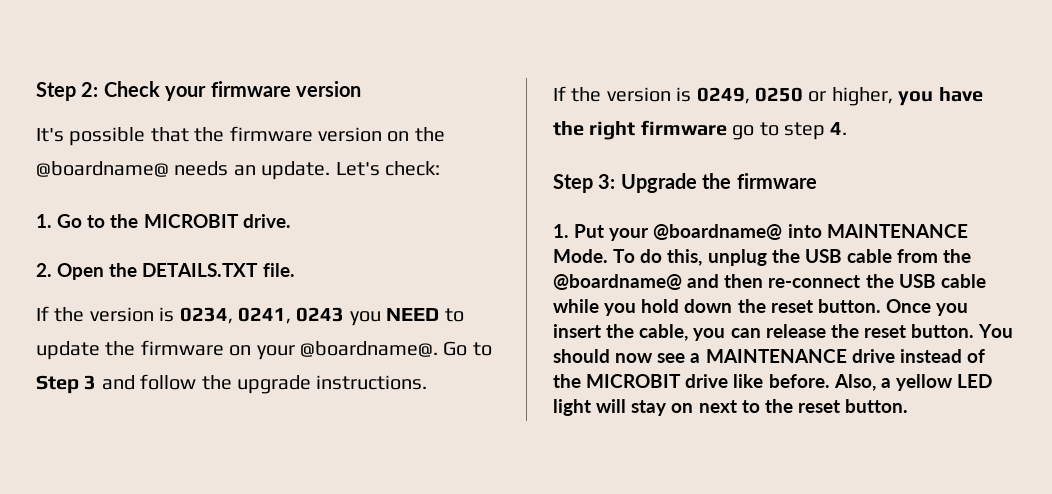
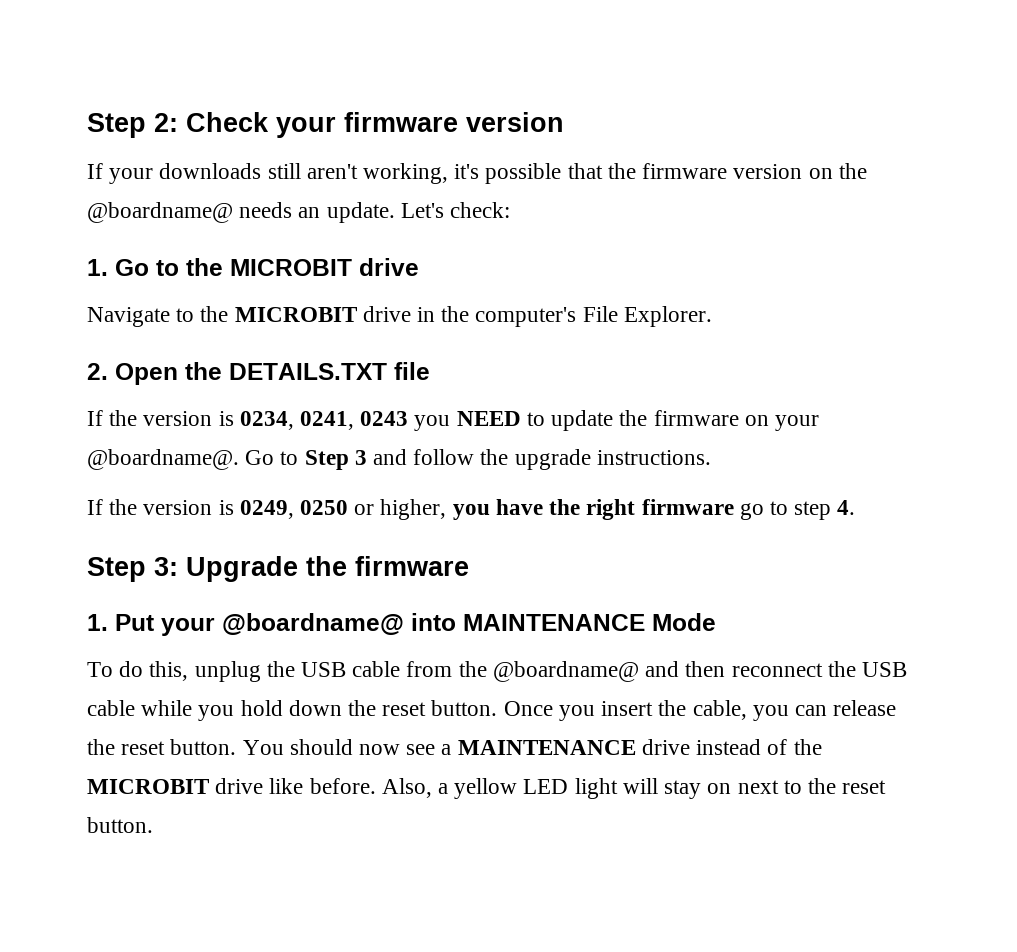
- It's possible that the firmware version on the @boardname@ needs an update.
+ If your downloads still aren't working, it's possible that the firmware version on the @boardname@ needs an update.
- 1. Go to the MICROBIT drive.
+ 1. Go to the MICROBIT drive
+ Navigate to the MICROBIT drive in the computer's File Explorer.
- 2. Open the DETAILS.TXT file.
+ 2. Open the DETAILS.TXT file
- 1. Put your @boardname@ into MAINTENANCE Mode. To do this, unplug the USB cable from the @boardname@ and then re-connect the USB cable while you hold down the reset button.
+ 1. Put your @boardname@ into MAINTENANCE Mode
+ To do this, unplug the USB cable from the @boardname@ and then reconnect the USB cable while you hold down the reset button.

